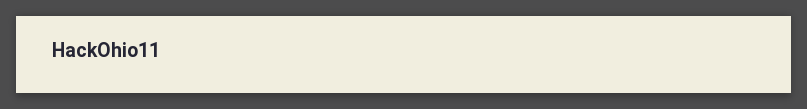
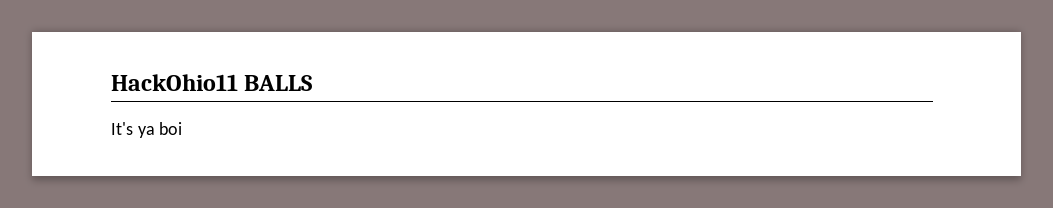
- HackOhio11
+ HackOhio11 BALLS
+ It's ya boi

